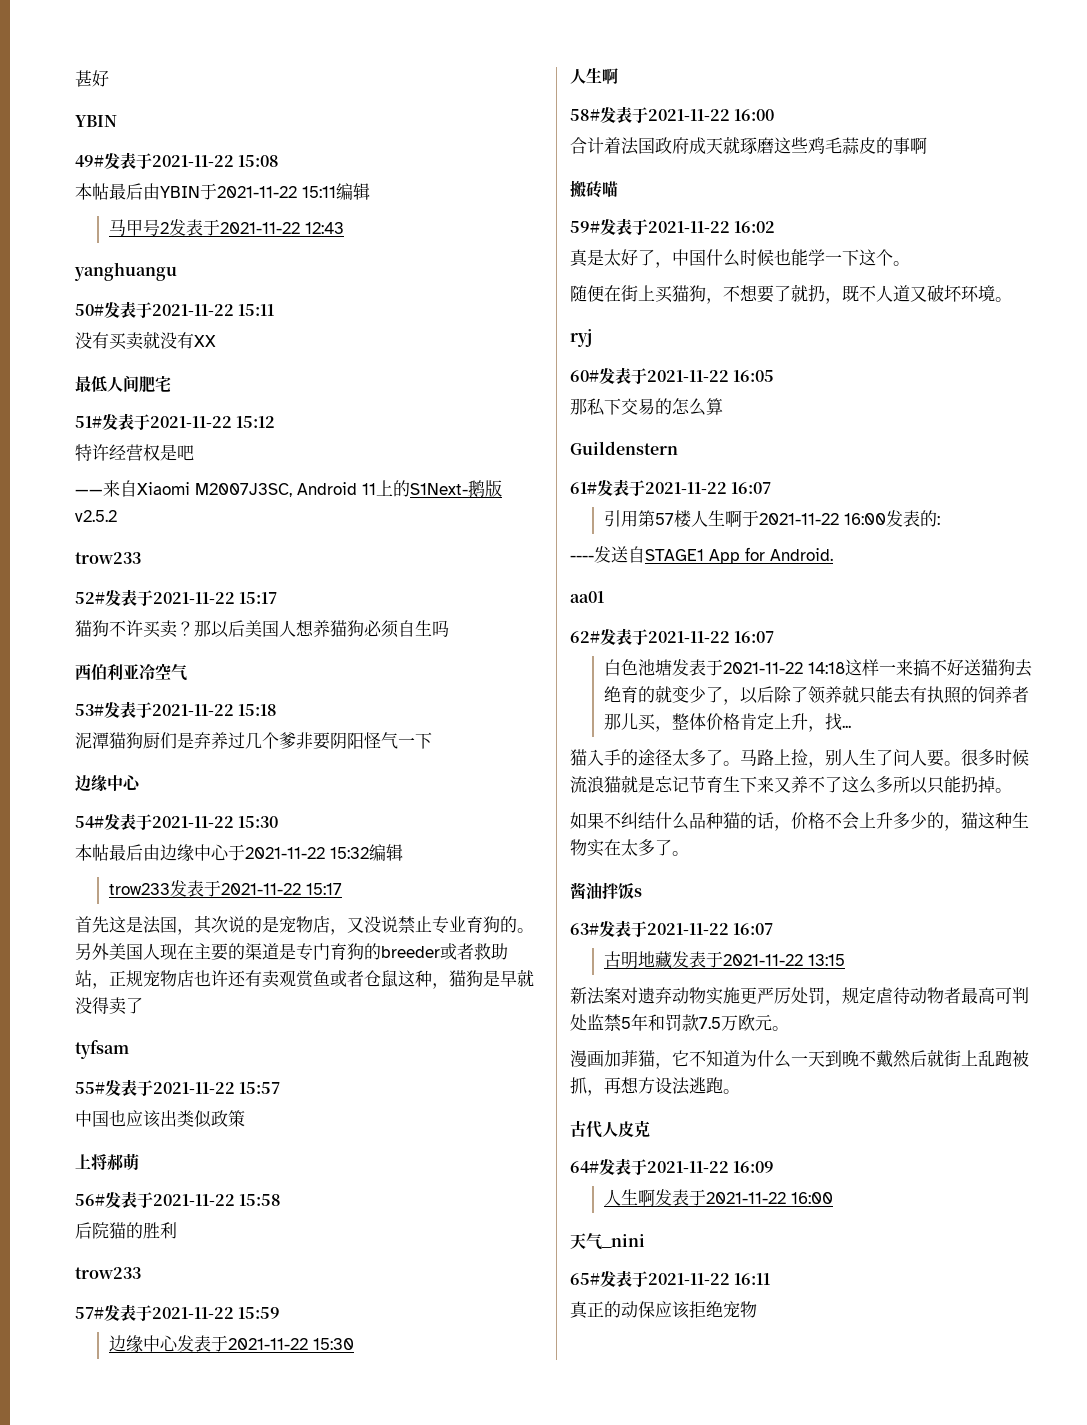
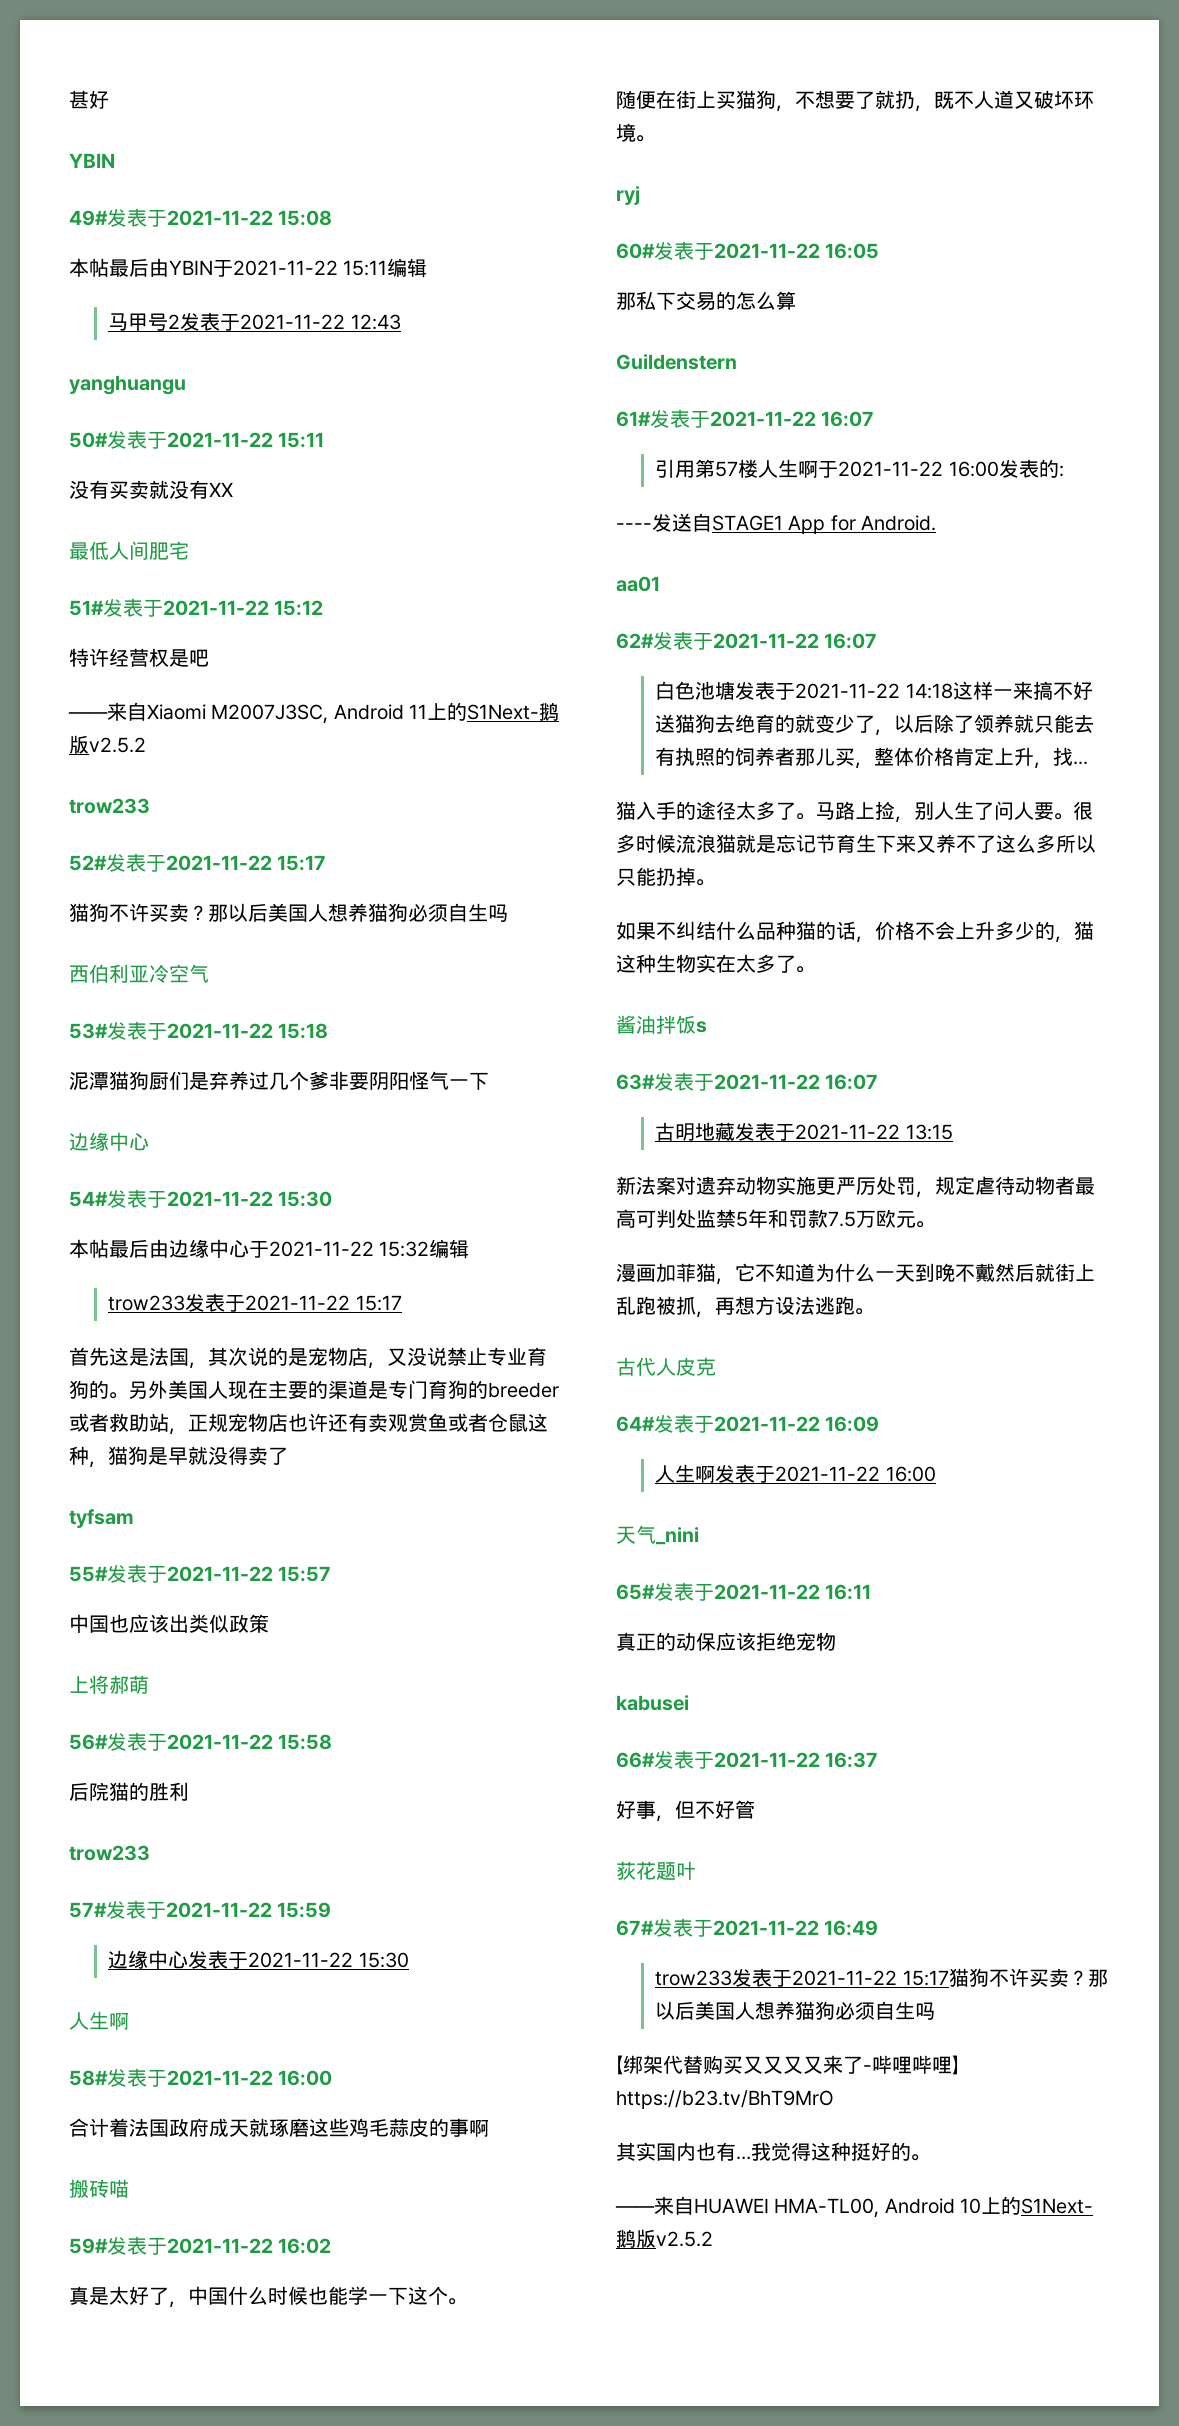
+ kabusei
+ 66#发表于2021-11-22 16:37
+ 好事，但不好管
+ 荻花题叶
+ 67#发表于2021-11-22 16:49
+ trow233发表于2021-11-22 15:17猫狗不许买卖？那以后美国人想养猫狗必须自生吗
+ 【绑架代替购买又又又又来了-哔哩哔哩】https://b23.tv/BhT9MrO
+ 其实国内也有…我觉得这种挺好的。
+ ——来自HUAWEI HMA-TL00, Android 10上的S1Next-鹅版v2.5.2

